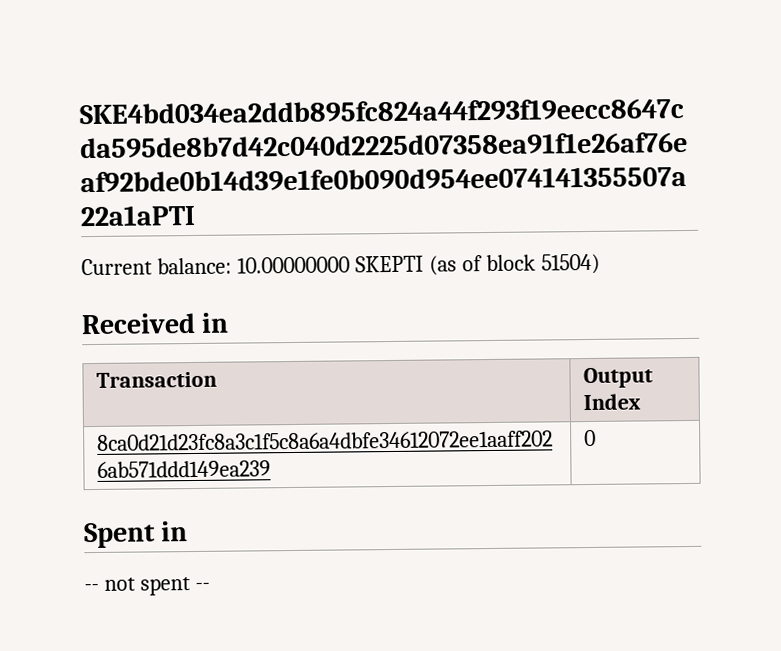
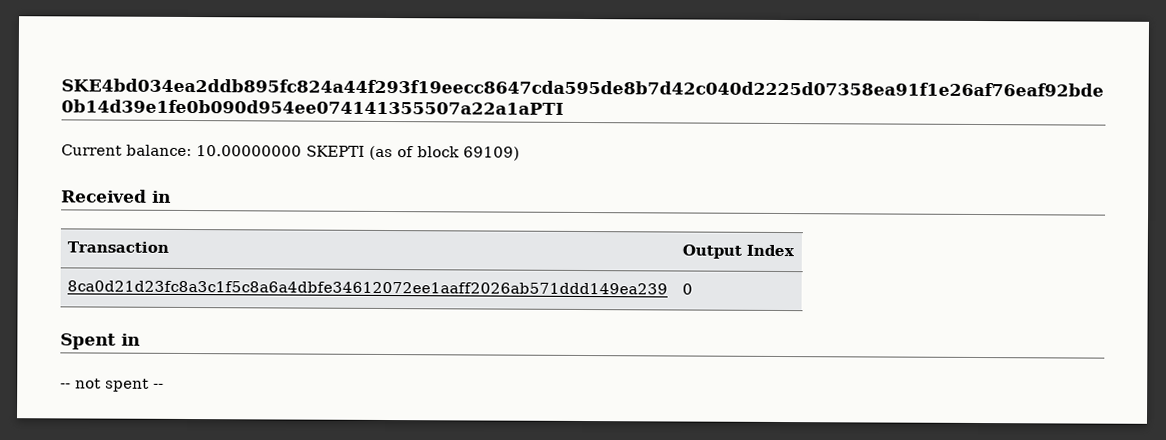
- Current balance: 10.00000000 SKEPTI (as of block 51504)
+ Current balance: 10.00000000 SKEPTI (as of block 69109)

